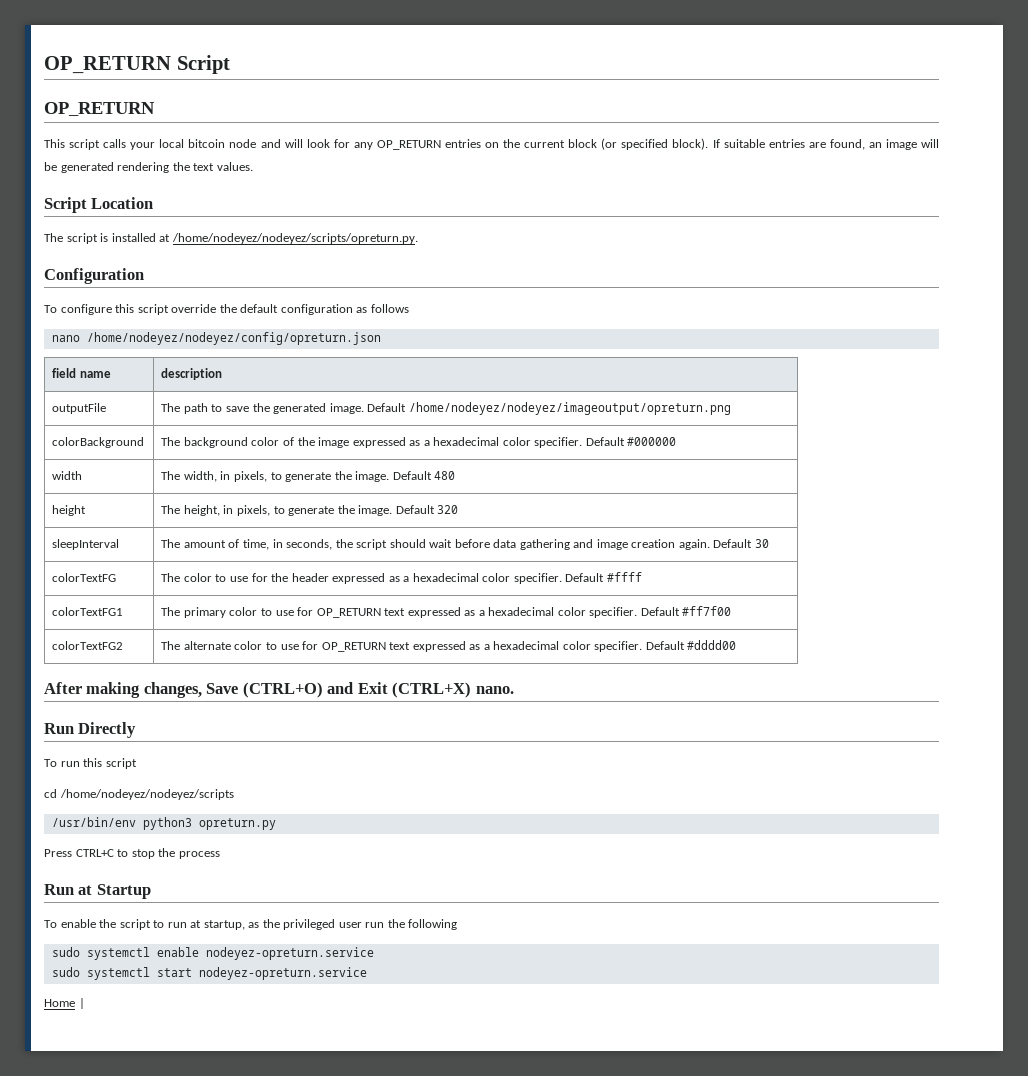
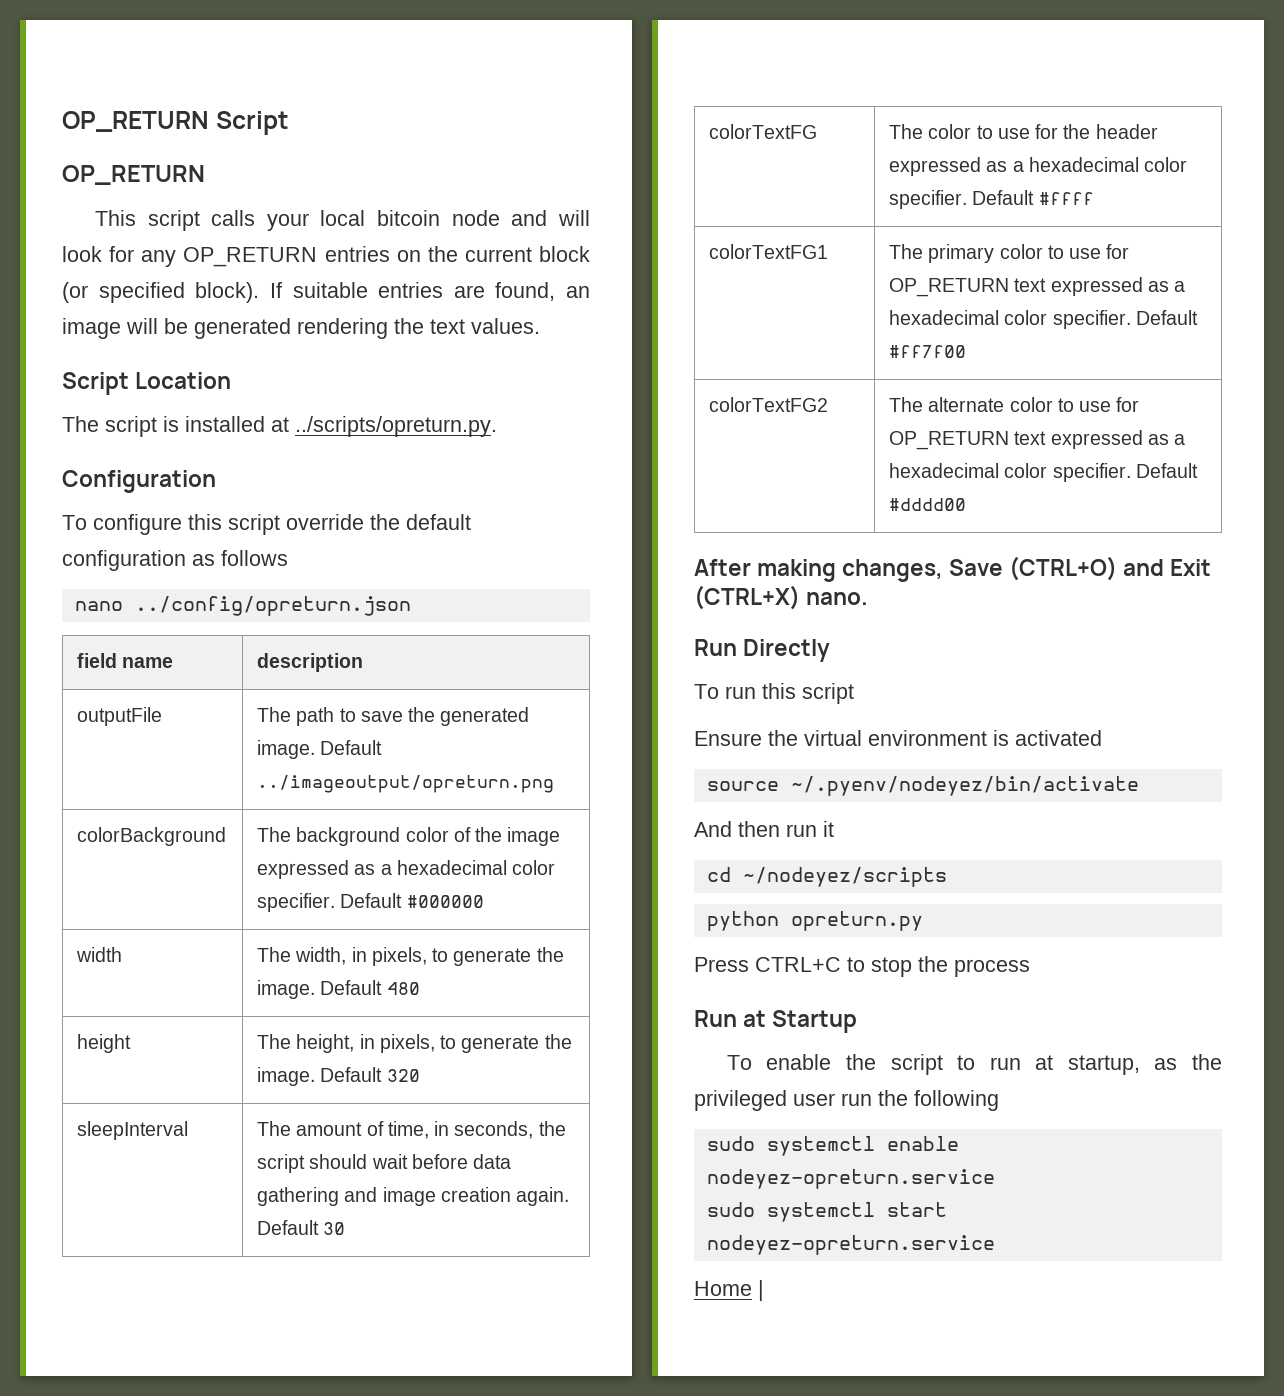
- The script is installed at /home/nodeyez/nodeyez/scripts/opreturn.py.
+ The script is installed at ../scripts/opreturn.py.
- nano /home/nodeyez/nodeyez/config/opreturn.json
+ nano ../config/opreturn.json
- outputFile | The path to save the generated image. Default /home/nodeyez/nodeyez/imageoutput/opreturn.png
+ outputFile | The path to save the generated image. Default ../imageoutput/opreturn.png
- cd /home/nodeyez/nodeyez/scripts
- /usr/bin/env python3 opreturn.py
+ Ensure the virtual environment is activated
+ source ~/.pyenv/nodeyez/bin/activate
+ And then run it
+ cd ~/nodeyez/scripts
+ python opreturn.py

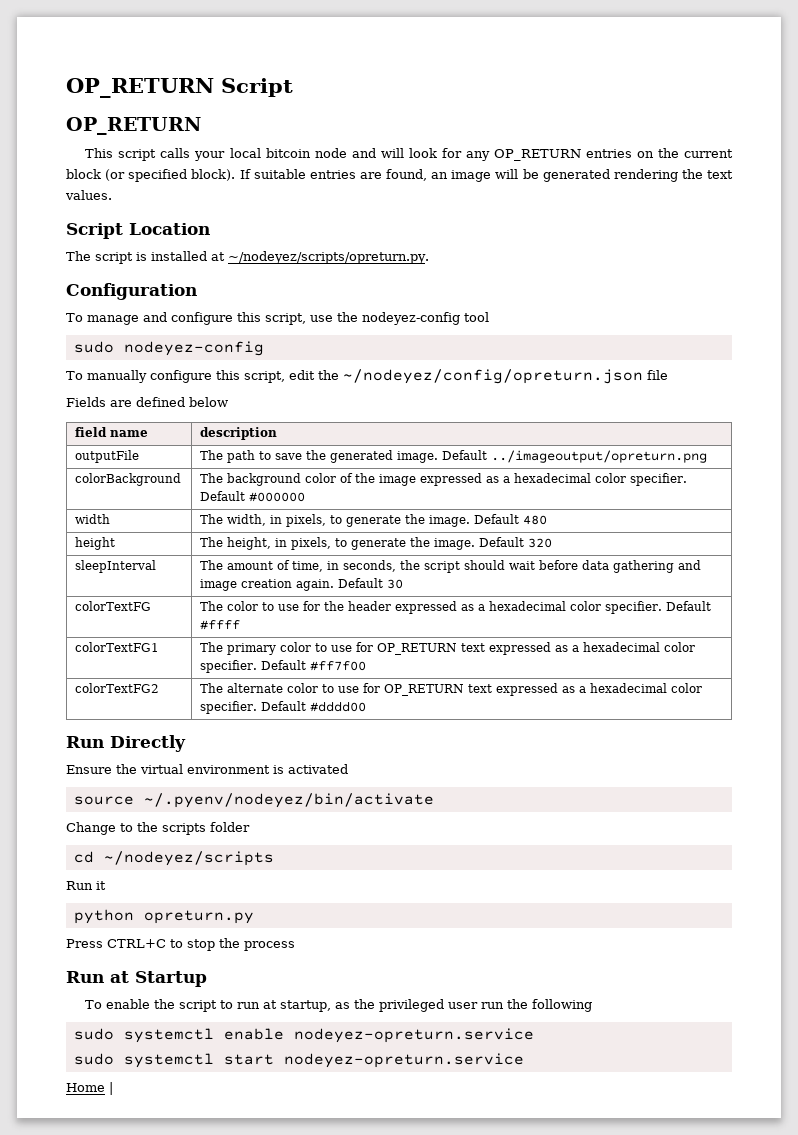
- The script is installed at ../scripts/opreturn.py.
+ The script is installed at ~/nodeyez/scripts/opreturn.py.
- To configure this script override the default configuration as follows
- nano ../config/opreturn.json
+ To manage and configure this script, use the nodeyez-config tool
+ sudo nodeyez-config
+ To manually configure this script, edit the ~/nodeyez/config/opreturn.json file
+ Fields are defined below
- After making changes, Save (CTRL+O) and Exit (CTRL+X) nano.
  Run Directly
- To run this script
- And then run it
+ Change to the scripts folder
+ Run it

